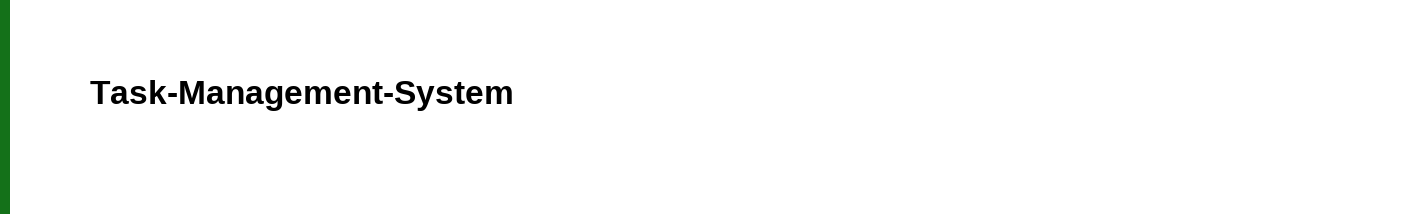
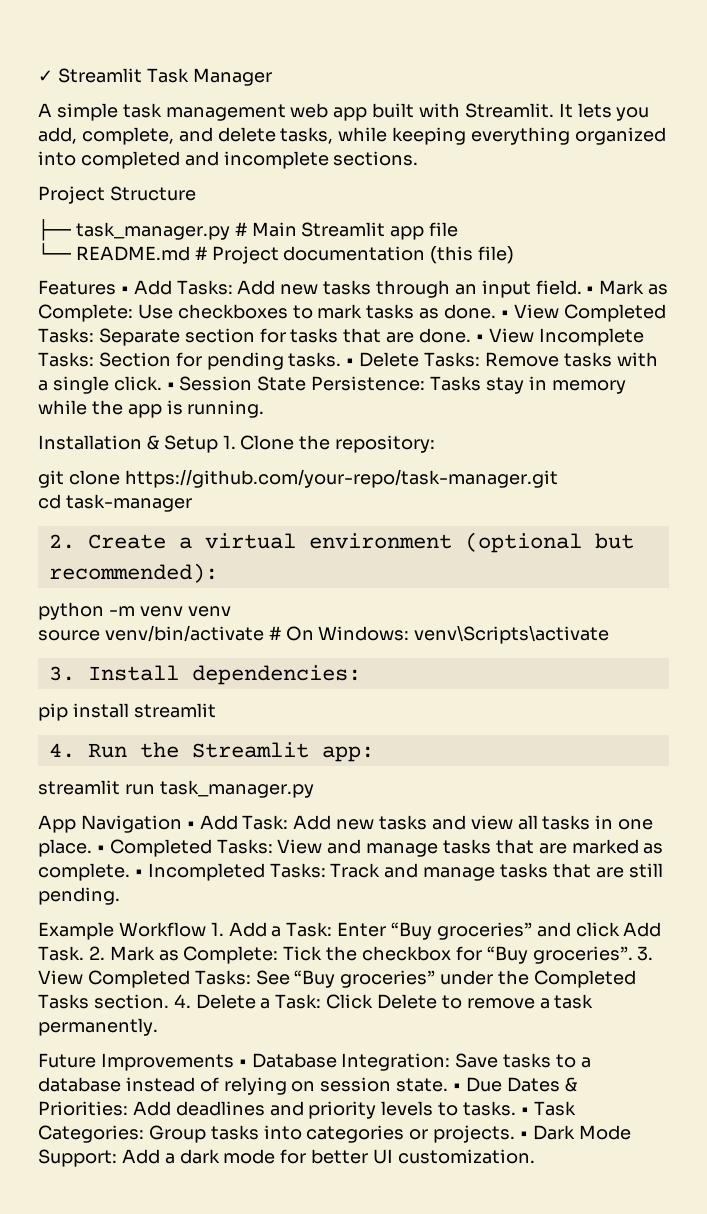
- Task-Management-System
+ ✓ Streamlit Task Manager
+ A simple task management web app built with Streamlit. It lets you add, complete, and delete tasks, while keeping everything organized into completed and incomplete sections.
+ Project Structure
+ ├── task_manager.py # Main Streamlit app file
+ └── README.md # Project documentation (this file)
+ Features • Add Tasks: Add new tasks through an input field. • Mark as Complete: Use checkboxes to mark tasks as done. • View Completed Tasks: Separate section for tasks that are done. • View Incomplete Tasks: Section for pending tasks. • Delete Tasks: Remove tasks with a single click. • Session State Persistence: Tasks stay in memory while the app is running.
+ Installation & Setup 1. Clone the repository:
+ git clone https://github.com/your-repo/task-manager.git
+ cd task-manager
+ 2. Create a virtual environment (optional but recommended):
+ python -m venv venv
+ source venv/bin/activate # On Windows: venv\Scripts\activate
+ 3. Install dependencies:
+ pip install streamlit
+ 4. Run the Streamlit app:
+ streamlit run task_manager.py
+ App Navigation • Add Task: Add new tasks and view all tasks in one place. • Completed Tasks: View and manage tasks that are marked as complete. • Incompleted Tasks: Track and manage tasks that are still pending.
+ Example Workflow 1. Add a Task: Enter “Buy groceries” and click Add Task. 2. Mark as Complete: Tick the checkbox for “Buy groceries”. 3. View Completed Tasks: See “Buy groceries” under the Completed Tasks section. 4. Delete a Task: Click Delete to remove a task permanently.
+ Future Improvements • Database Integration: Save tasks to a database instead of relying on session state. • Due Dates & Priorities: Add deadlines and priority levels to tasks. • Task Categories: Group tasks into categories or projects. • Dark Mode Support: Add a dark mode for better UI customization.

